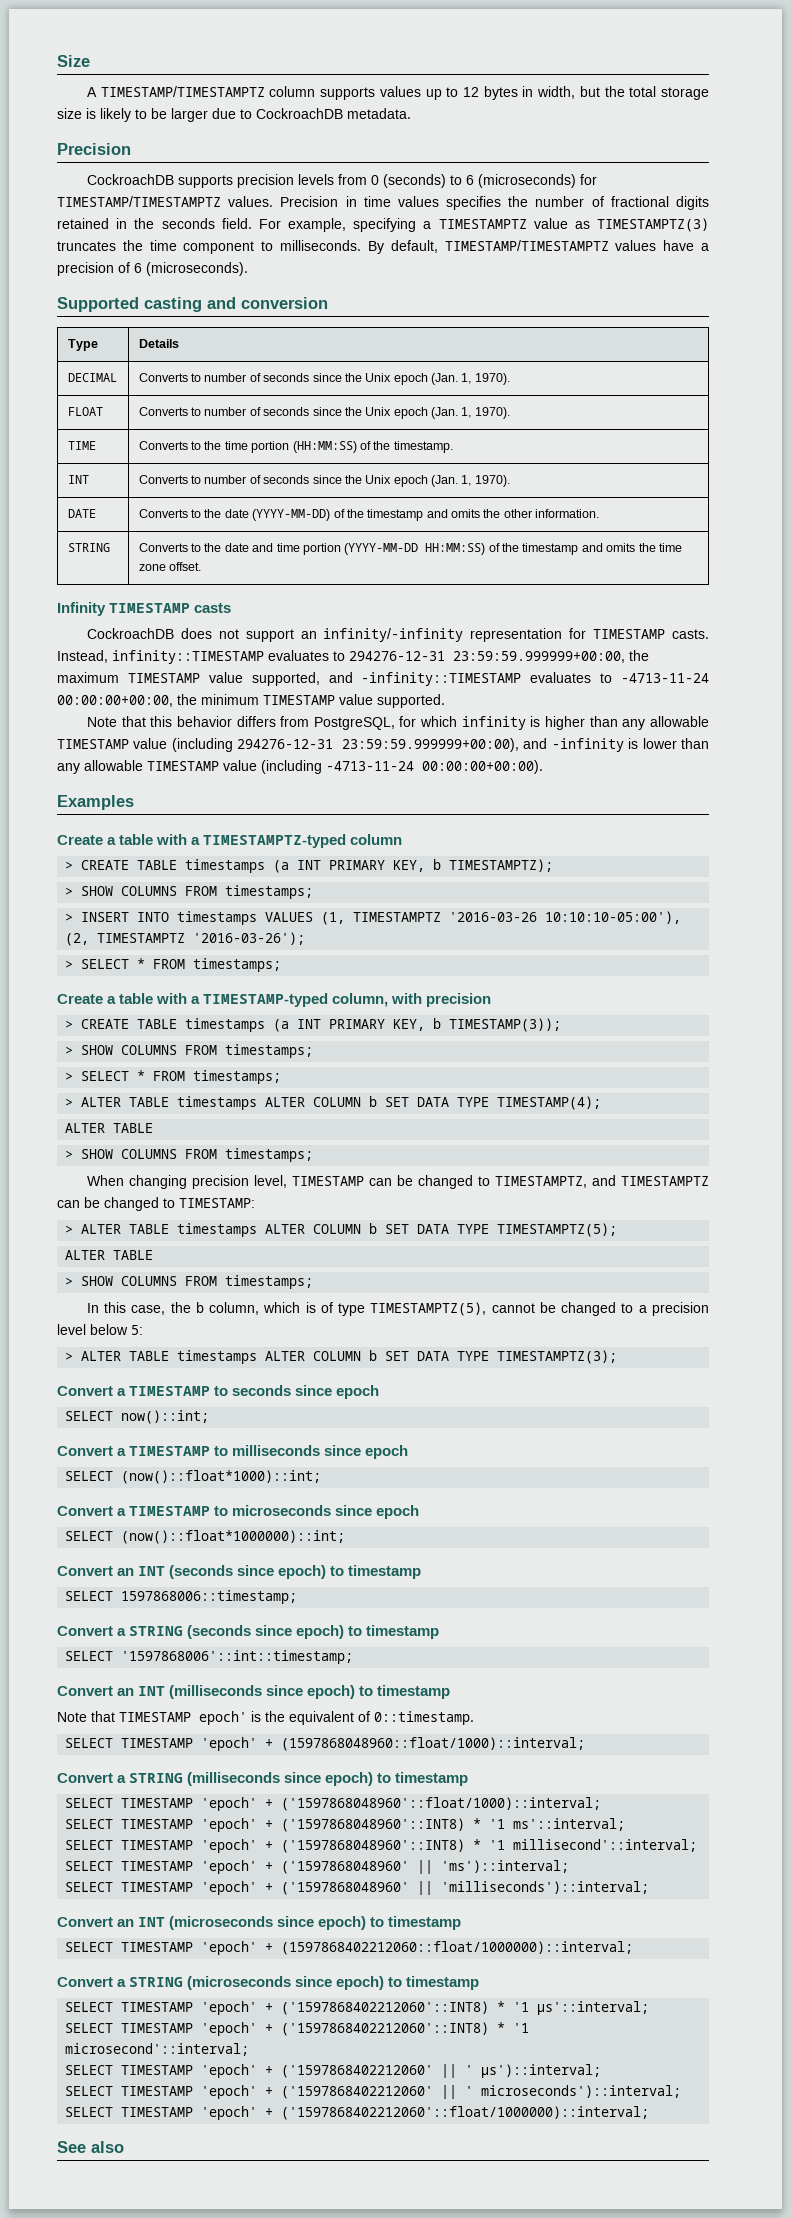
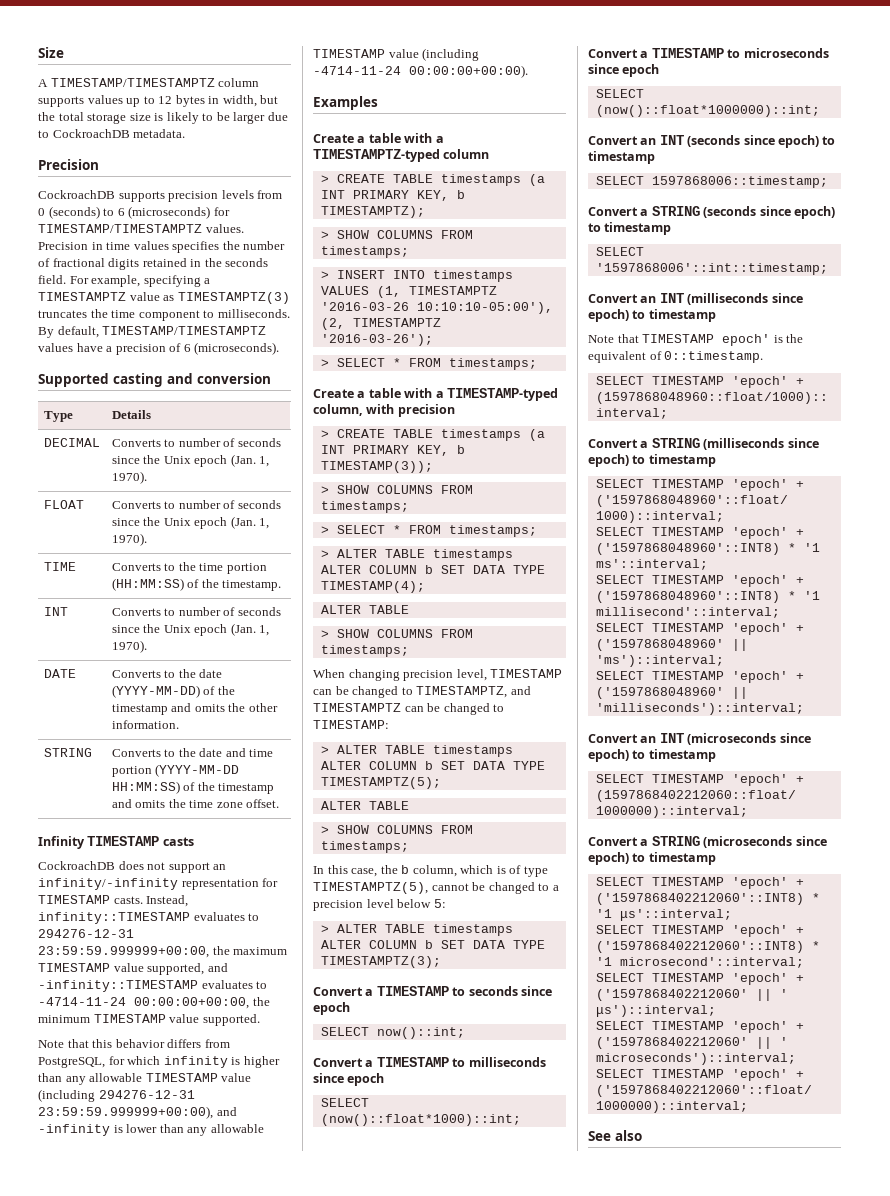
- Instead, infinity::TIMESTAMP evaluates to 294276-12-31 23:59:59.999999+00:00, the maximum TIMESTAMP value supported, and -infinity::TIMESTAMP evaluates to -4713-11-24 00:00:00+00:00, the minimum TIMESTAMP value supported.
+ Instead, infinity::TIMESTAMP evaluates to 294276-12-31 23:59:59.999999+00:00, the maximum TIMESTAMP value supported, and -infinity::TIMESTAMP evaluates to -4714-11-24 00:00:00+00:00, the minimum TIMESTAMP value supported.
- Note that this behavior differs from PostgreSQL, for which infinity is higher than any allowable TIMESTAMP value (including 294276-12-31 23:59:59.999999+00:00), and -infinity is lower than any allowable TIMESTAMP value (including -4713-11-24 00:00:00+00:00).
+ Note that this behavior differs from PostgreSQL, for which infinity is higher than any allowable TIMESTAMP value (including 294276-12-31 23:59:59.999999+00:00), and -infinity is lower than any allowable TIMESTAMP value (including -4714-11-24 00:00:00+00:00).

